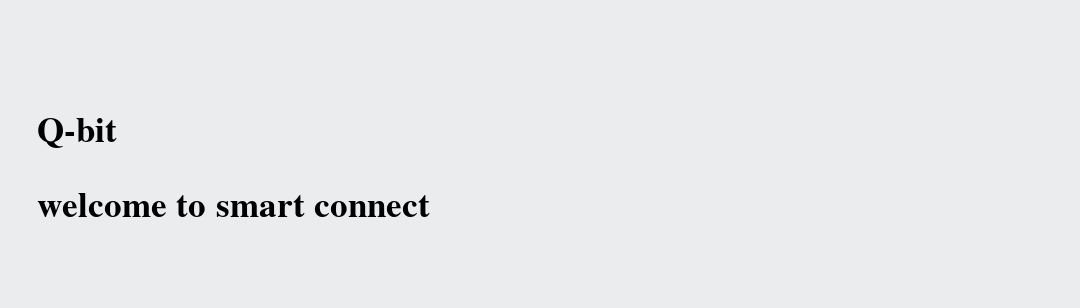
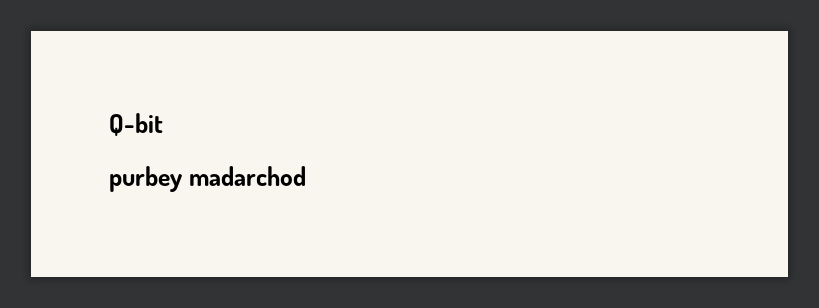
- welcome to smart connect
+ purbey madarchod

